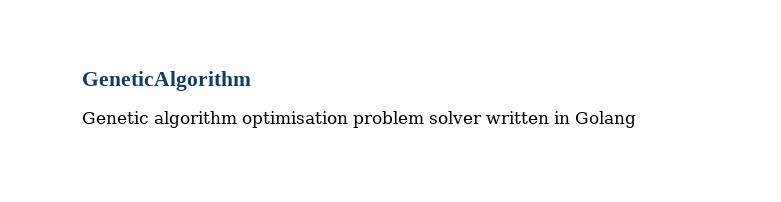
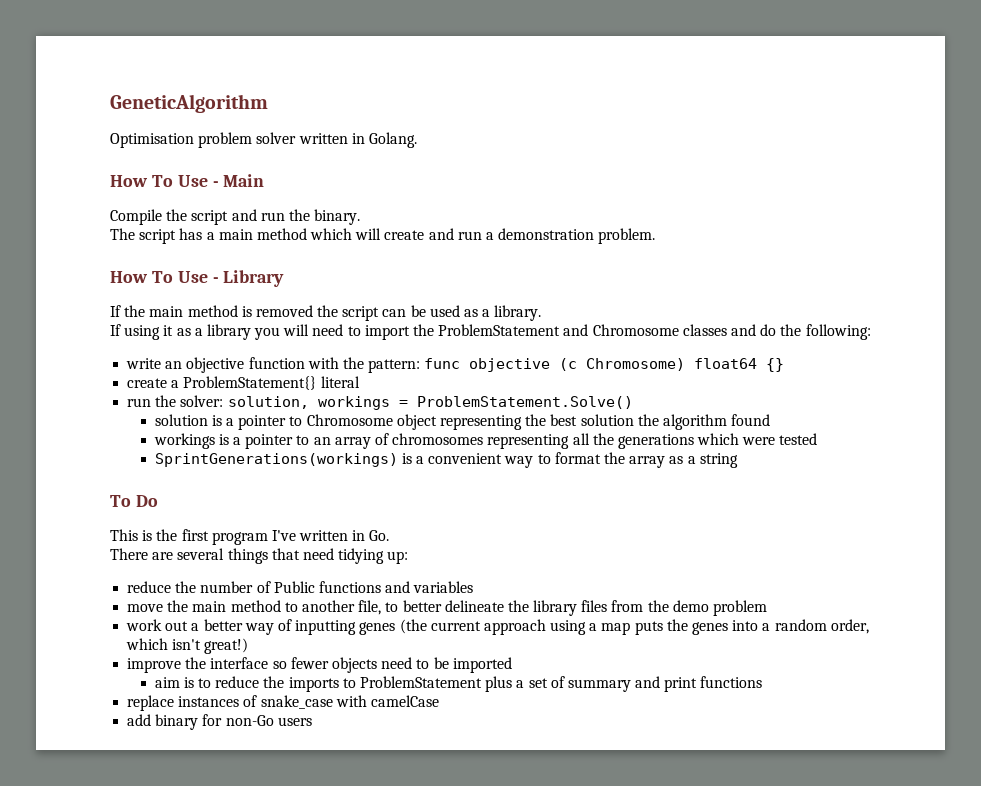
- Genetic algorithm optimisation problem solver written in Golang
+ Optimisation problem solver written in Golang.
+ How To Use - Main
+ Compile the script and run the binary.
+ The script has a main method which will create and run a demonstration problem.
+ How To Use - Library
+ If the main method is removed the script can be used as a library.
+ If using it as a library you will need to import the ProblemStatement and Chromosome classes and do the following:
+ write an objective function with the pattern: func objective (c Chromosome) float64 {}
+ create a ProblemStatement{} literal
+ run the solver: solution, workings = ProblemStatement.Solve()
+ solution is a pointer to Chromosome object representing the best solution the algorithm found
+ workings is a pointer to an array of chromosomes representing all the generations which were tested
+ SprintGenerations(workings) is a convenient way to format the array as a string
+ To Do
+ This is the first program I've written in Go.
+ There are several things that need tidying up:
+ reduce the number of Public functions and variables
+ move the main method to another file, to better delineate the library files from the demo problem
+ work out a better way of inputting genes (the current approach using a map puts the genes into a random order, which isn't great!)
+ improve the interface so fewer objects need to be imported
+ aim is to reduce the imports to ProblemStatement plus a set of summary and print functions
+ replace instances of snake_case with camelCase
+ add binary for non-Go users

